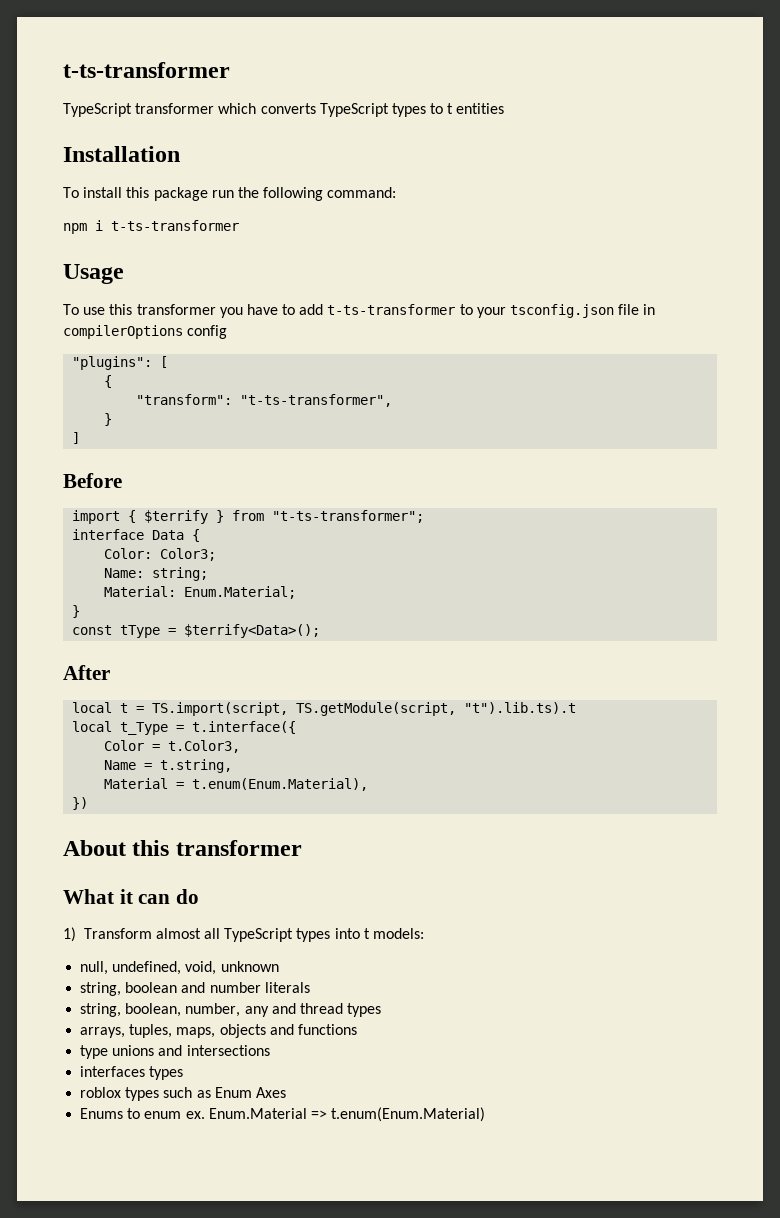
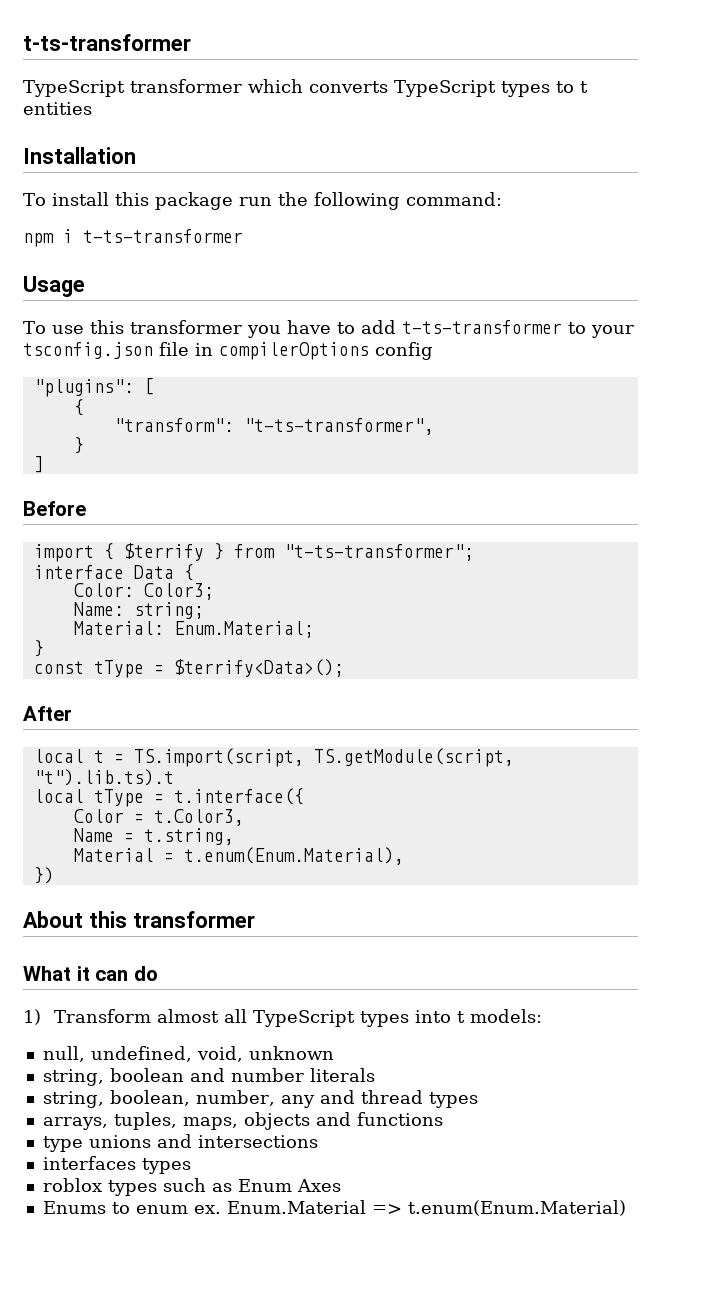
- local t_Type = t.interface({
+ local tType = t.interface({

